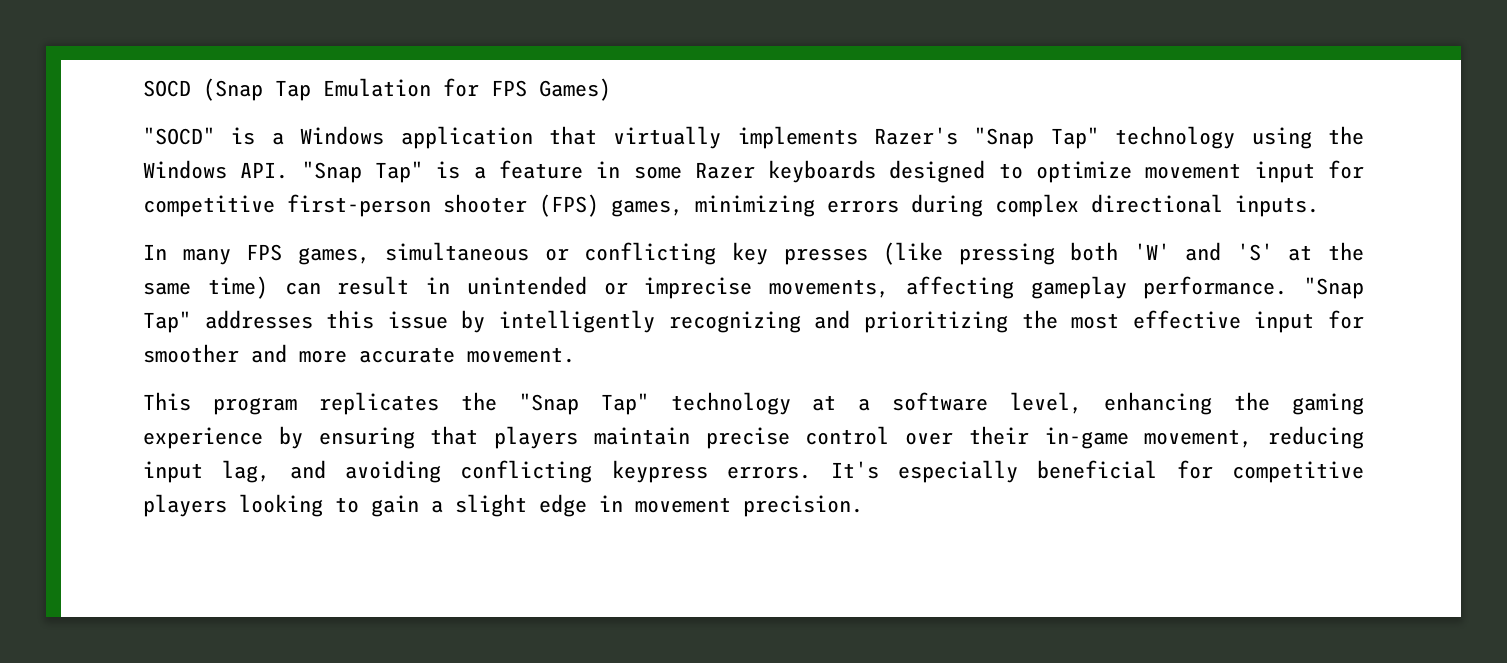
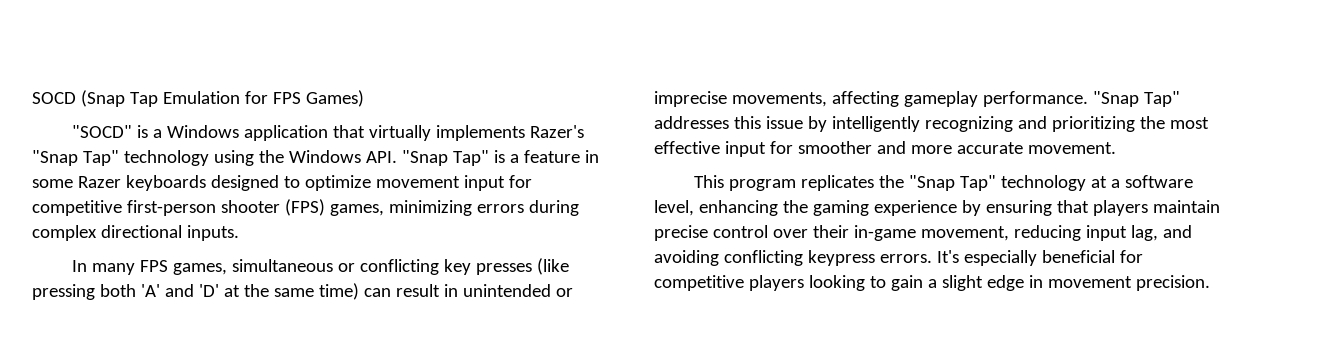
- In many FPS games, simultaneous or conflicting key presses (like pressing both 'W' and 'S' at the same time) can result in unintended or imprecise movements, affecting gameplay performance.
+ In many FPS games, simultaneous or conflicting key presses (like pressing both 'A' and 'D' at the same time) can result in unintended or imprecise movements, affecting gameplay performance.

